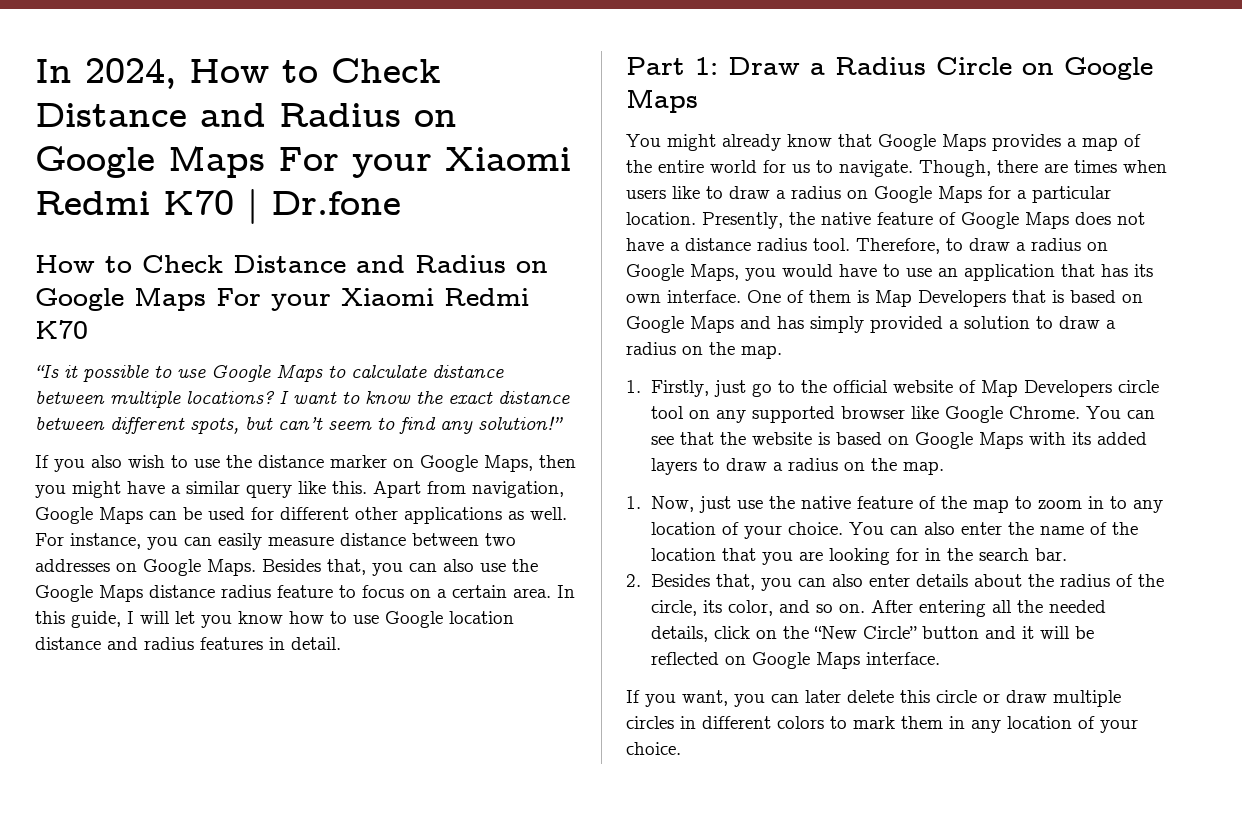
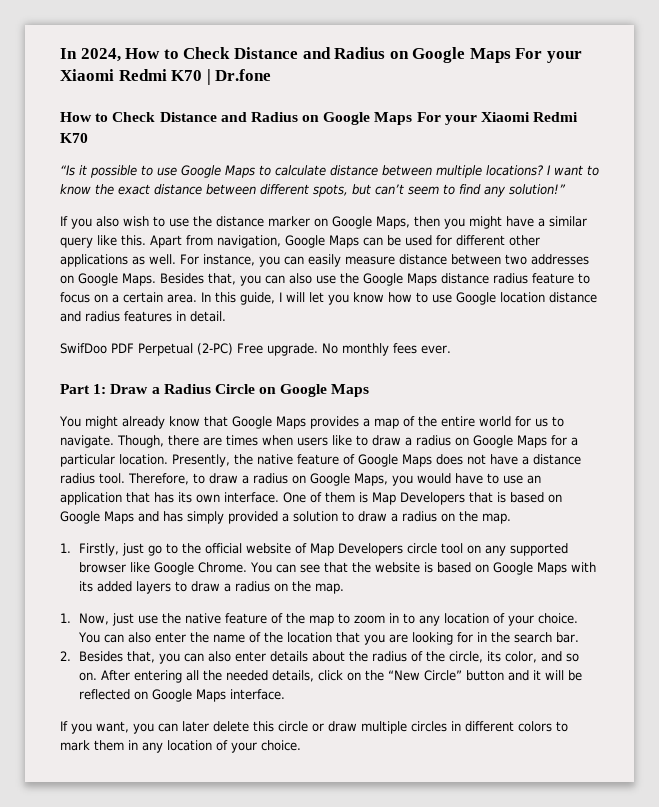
+ SwifDoo PDF Perpetual (2-PC) Free upgrade. No monthly fees ever.

